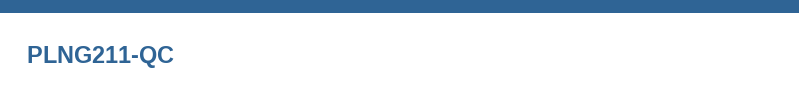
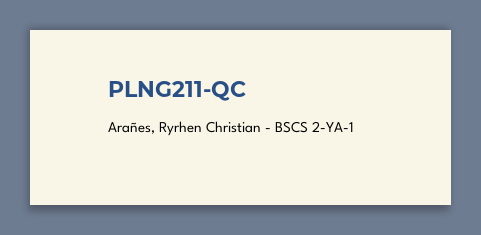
+ Arañes, Ryrhen Christian - BSCS 2-YA-1

